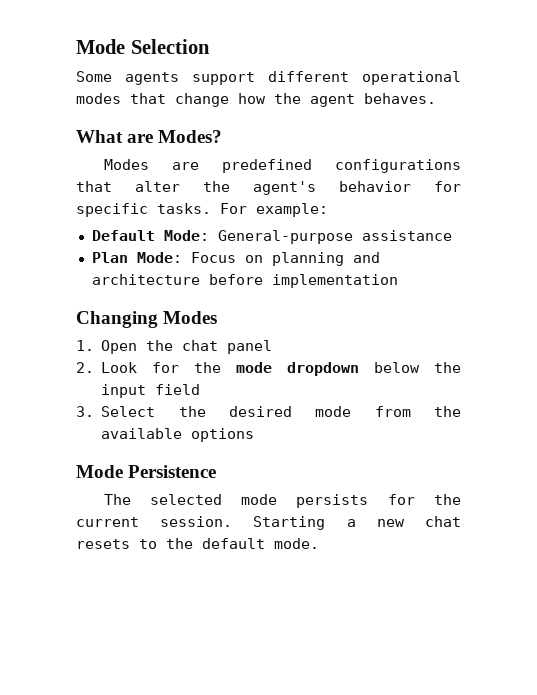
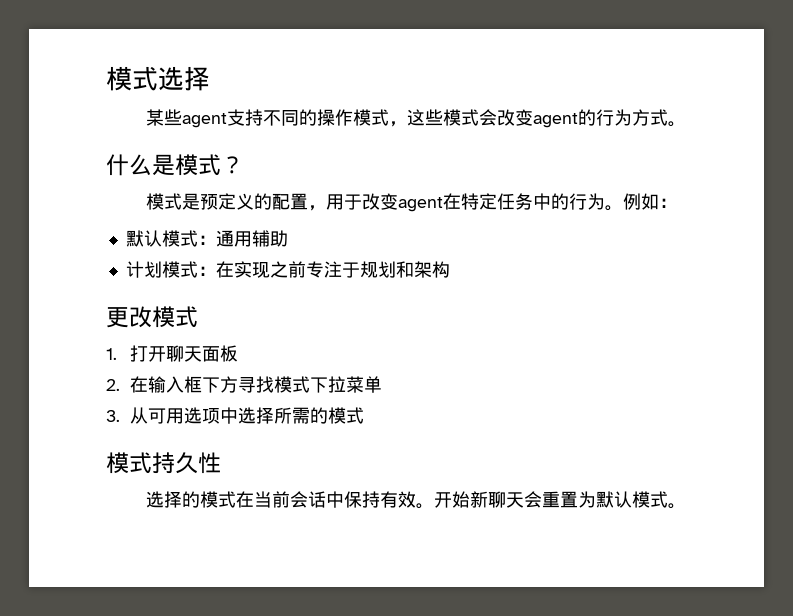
- Mode Selection
- Some agents support different operational modes that change how the agent behaves.
- What are Modes?
- Modes are predefined configurations that alter the agent's behavior for specific tasks. For example:
- Default Mode: General-purpose assistance
- Plan Mode: Focus on planning and architecture before implementation
- Changing Modes
- 1. Open the chat panel
- 2. Look for the mode dropdown below the input field
- 3. Select the desired mode from the available options
- Mode Persistence
- The selected mode persists for the current session. Starting a new chat resets to the default mode.
+ 模式选择
+ 某些agent支持不同的操作模式，这些模式会改变agent的行为方式。
+ 什么是模式？
+ 模式是预定义的配置，用于改变agent在特定任务中的行为。例如：
+ 默认模式：通用辅助
+ 计划模式：在实现之前专注于规划和架构
+ 更改模式
+ 1.打开聊天面板
+ 2.在输入框下方寻找模式下拉菜单
+ 3.从可用选项中选择所需的模式
+ 模式持久性
+ 选择的模式在当前会话中保持有效。开始新聊天会重置为默认模式。

